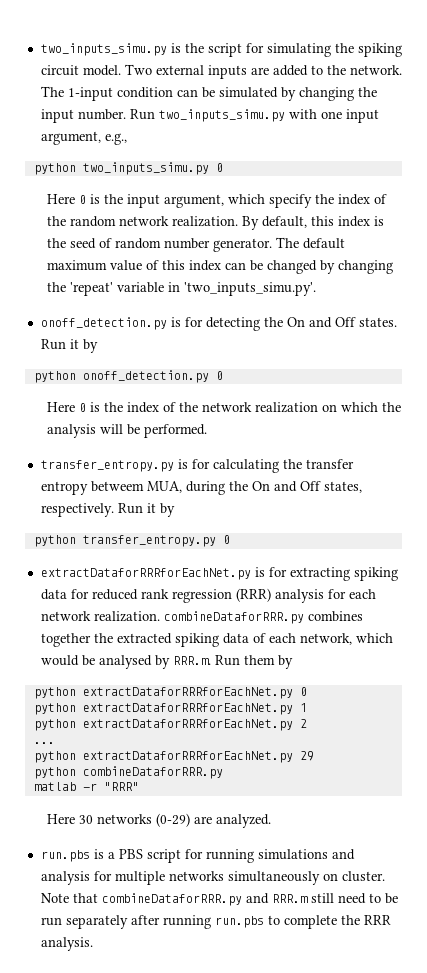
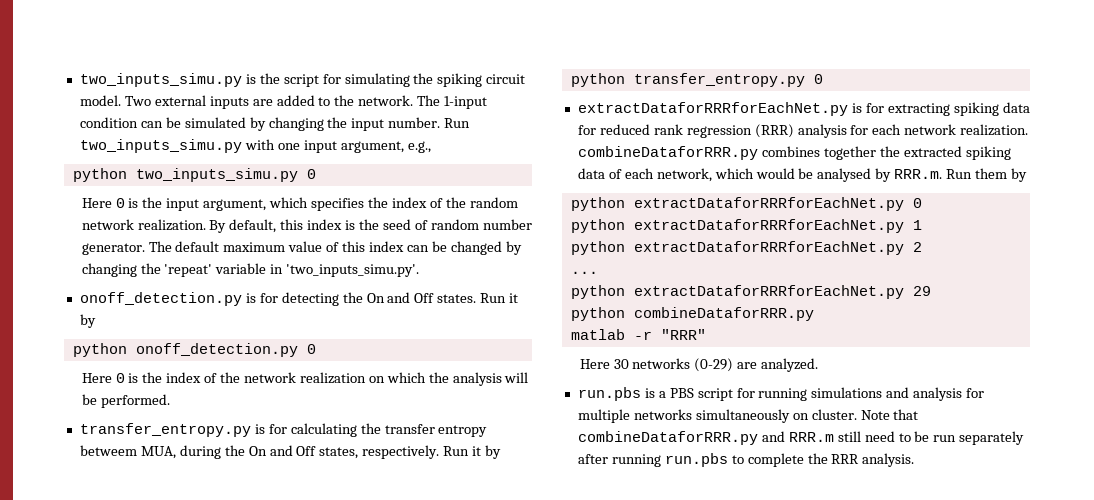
- Here 0 is the input argument, which specify the index of the random network realization.
+ Here 0 is the input argument, which specifies the index of the random network realization.

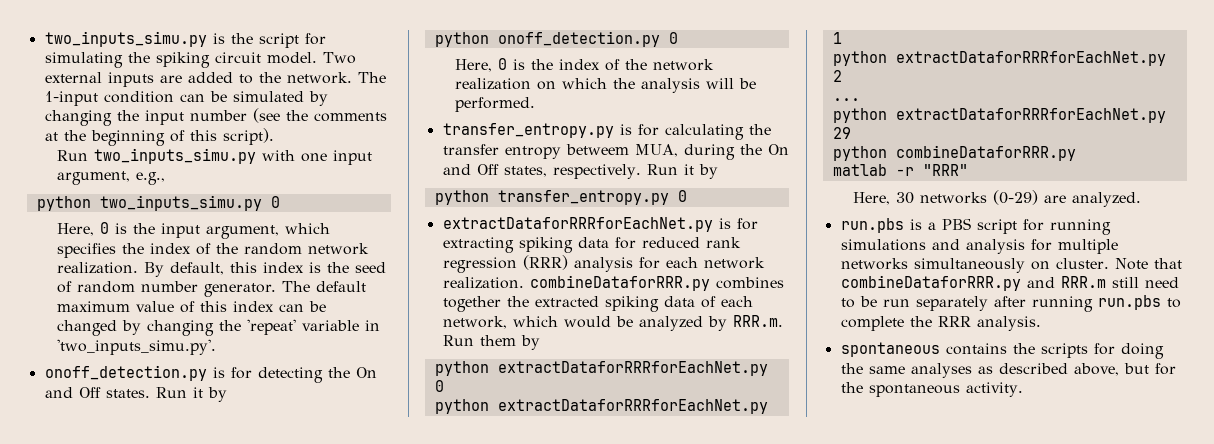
- The 1-input condition can be simulated by changing the input number. Run two_inputs_simu.py with one input argument, e.g.,
+ The 1-input condition can be simulated by changing the input number (see the comments at the beginning of this script).
+ Run two_inputs_simu.py with one input argument, e.g.,
- Here 0 is the input argument, which specifies the index of the random network realization.
+ Here, 0 is the input argument, which specifies the index of the random network realization.
- Here 0 is the index of the network realization on which the analysis will be performed.
+ Here, 0 is the index of the network realization on which the analysis will be performed.
- extractDataforRRRforEachNet.py is for extracting spiking data for reduced rank regression (RRR) analysis for each network realization. combineDataforRRR.py combines together the extracted spiking data of each network, which would be analysed by RRR.m. Run them by
+ extractDataforRRRforEachNet.py is for extracting spiking data for reduced rank regression (RRR) analysis for each network realization. combineDataforRRR.py combines together the extracted spiking data of each network, which would be analyzed by RRR.m. Run them by
- Here 30 networks (0-29) are analyzed.
+ Here, 30 networks (0-29) are analyzed.
+ spontaneous contains the scripts for doing the same analyses as described above, but for the spontaneous activity.

